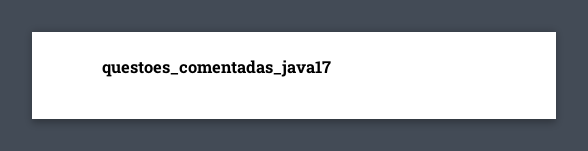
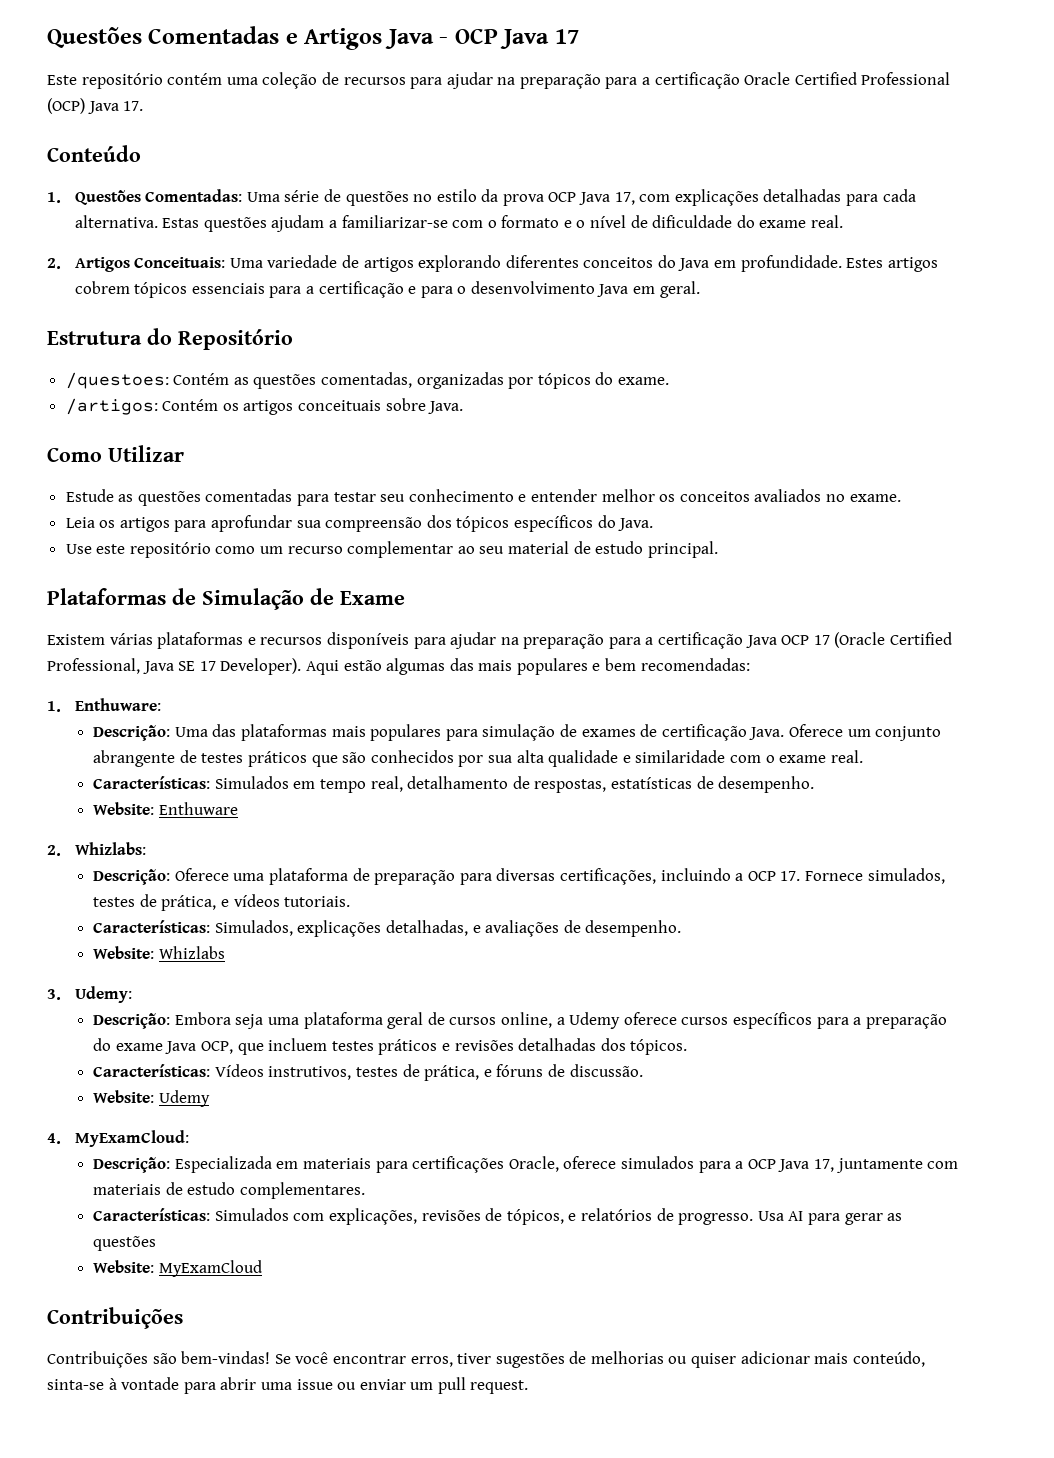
- questoes_comentadas_java17
+ Questões Comentadas e Artigos Java - OCP Java 17
+ Este repositório contém uma coleção de recursos para ajudar na preparação para a certificação Oracle Certified Professional (OCP) Java 17.
+ Conteúdo
+ 1. Questões Comentadas: Uma série de questões no estilo da prova OCP Java 17, com explicações detalhadas para cada alternativa. Estas questões ajudam a familiarizar-se com o formato e o nível de dificuldade do exame real.
+ 2. Artigos Conceituais: Uma variedade de artigos explorando diferentes conceitos do Java em profundidade. Estes artigos cobrem tópicos essenciais para a certificação e para o desenvolvimento Java em geral.
+ Estrutura do Repositório
+ /questoes: Contém as questões comentadas, organizadas por tópicos do exame.
+ /artigos: Contém os artigos conceituais sobre Java.
+ Como Utilizar
+ Estude as questões comentadas para testar seu conhecimento e entender melhor os conceitos avaliados no exame.
+ Leia os artigos para aprofundar sua compreensão dos tópicos específicos do Java.
+ Use este repositório como um recurso complementar ao seu material de estudo principal.
+ Plataformas de Simulação de Exame
+ Existem várias plataformas e recursos disponíveis para ajudar na preparação para a certificação Java OCP 17 (Oracle Certified Professional, Java SE 17 Developer). Aqui estão algumas das mais populares e bem recomendadas:
+ 1. Enthuware:
+ Descrição: Uma das plataformas mais populares para simulação de exames de certificação Java. Oferece um conjunto abrangente de testes práticos que são conhecidos por sua alta qualidade e similaridade com o exame real.
+ Características: Simulados em tempo real, detalhamento de respostas, estatísticas de desempenho.
+ Website: Enthuware
+ 2. Whizlabs:
+ Descrição: Oferece uma plataforma de preparação para diversas certificações, incluindo a OCP 17. Fornece simulados, testes de prática, e vídeos tutoriais.
+ Características: Simulados, explicações detalhadas, e avaliações de desempenho.
+ Website: Whizlabs
+ 3. Udemy:
+ Descrição: Embora seja uma plataforma geral de cursos online, a Udemy oferece cursos específicos para a preparação do exame Java OCP, que incluem testes práticos e revisões detalhadas dos tópicos.
+ Características: Vídeos instrutivos, testes de prática, e fóruns de discussão.
+ Website: Udemy
+ 4. MyExamCloud:
+ Descrição: Especializada em materiais para certificações Oracle, oferece simulados para a OCP Java 17, juntamente com materiais de estudo complementares.
+ Características: Simulados com explicações, revisões de tópicos, e relatórios de progresso. Usa AI para gerar as questões
+ Website: MyExamCloud
+ Contribuições
+ Contribuições são bem-vindas! Se você encontrar erros, tiver sugestões de melhorias ou quiser adicionar mais conteúdo, sinta-se à vontade para abrir uma issue ou enviar um pull request.

